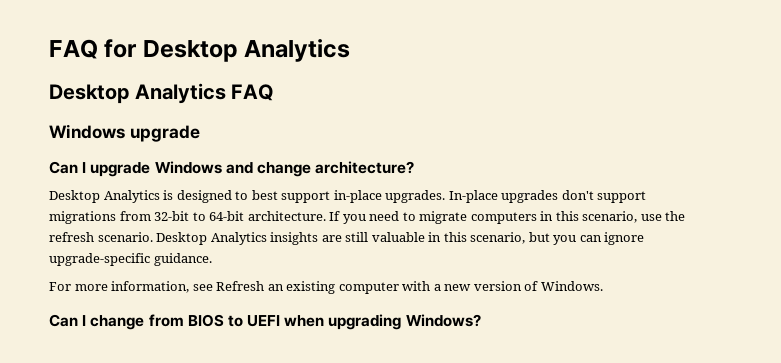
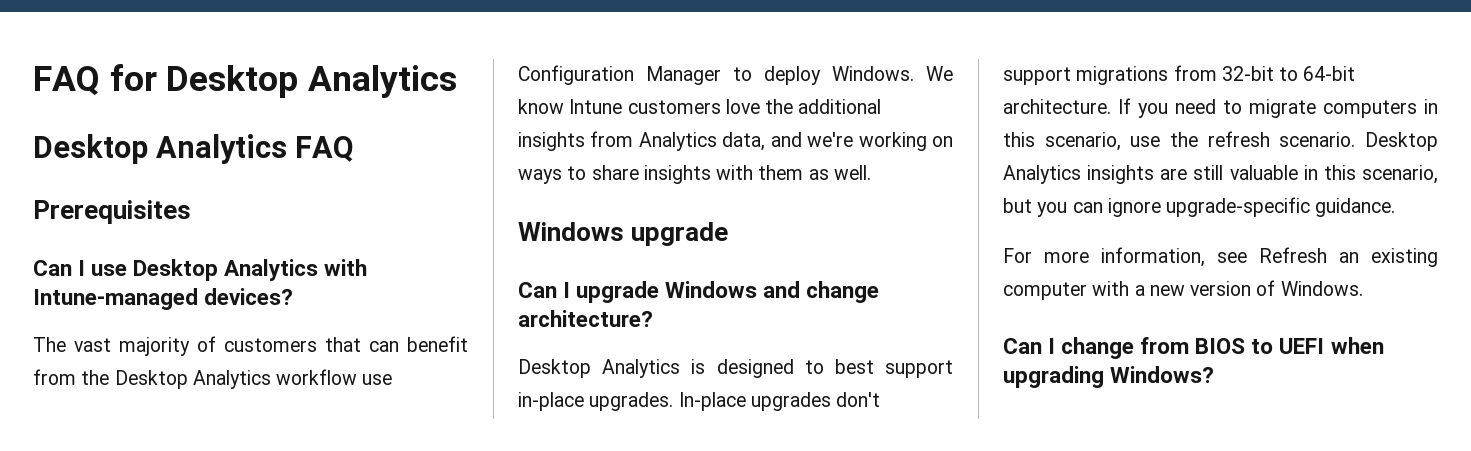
+ Prerequisites
+ Can I use Desktop Analytics with Intune-managed devices?
+ The vast majority of customers that can benefit from the Desktop Analytics workflow use Configuration Manager to deploy Windows. We know Intune customers love the additional insights from Analytics data, and we're working on ways to share insights with them as well.

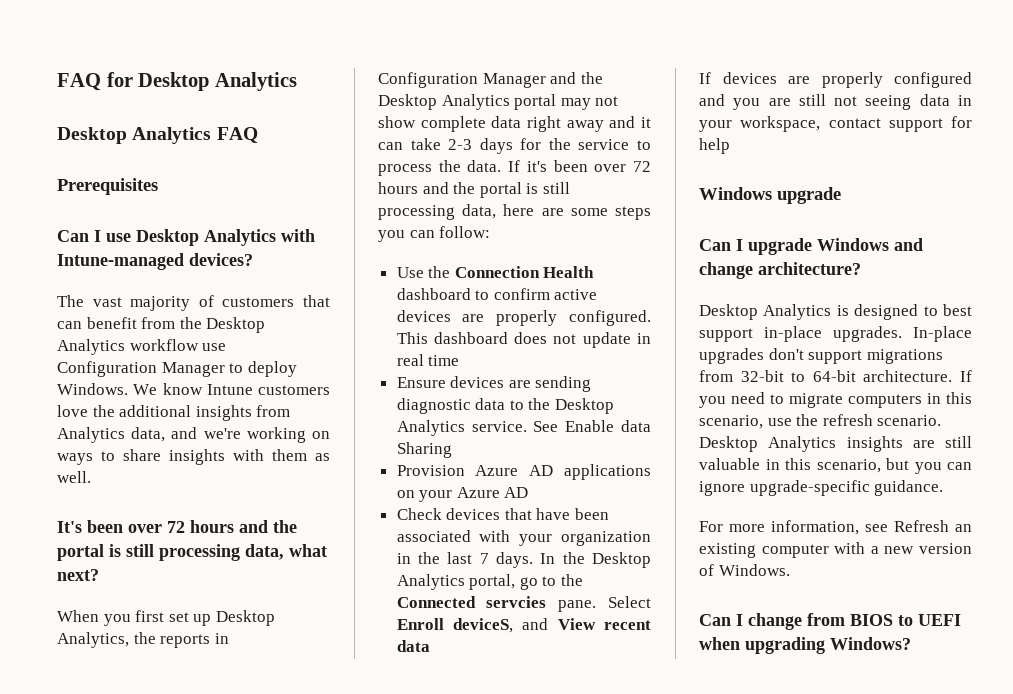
+ It's been over 72 hours and the portal is still processing data, what next?
+ When you first set up Desktop Analytics, the reports in Configuration Manager and the Desktop Analytics portal may not show complete data right away and it can take 2-3 days for the service to process the data. If it's been over 72 hours and the portal is still processing data, here are some steps you can follow:
+ Use the Connection Health dashboard to confirm active devices are properly configured. This dashboard does not update in real time
+ Ensure devices are sending diagnostic data to the Desktop Analytics service. See Enable data Sharing
+ Provision Azure AD applications on your Azure AD
+ Check devices that have been associated with your organization in the last 7 days. In the Desktop Analytics portal, go to the Connected servcies pane. Select Enroll deviceS, and View recent data
+ If devices are properly configured and you are still not seeing data in your workspace, contact support for help

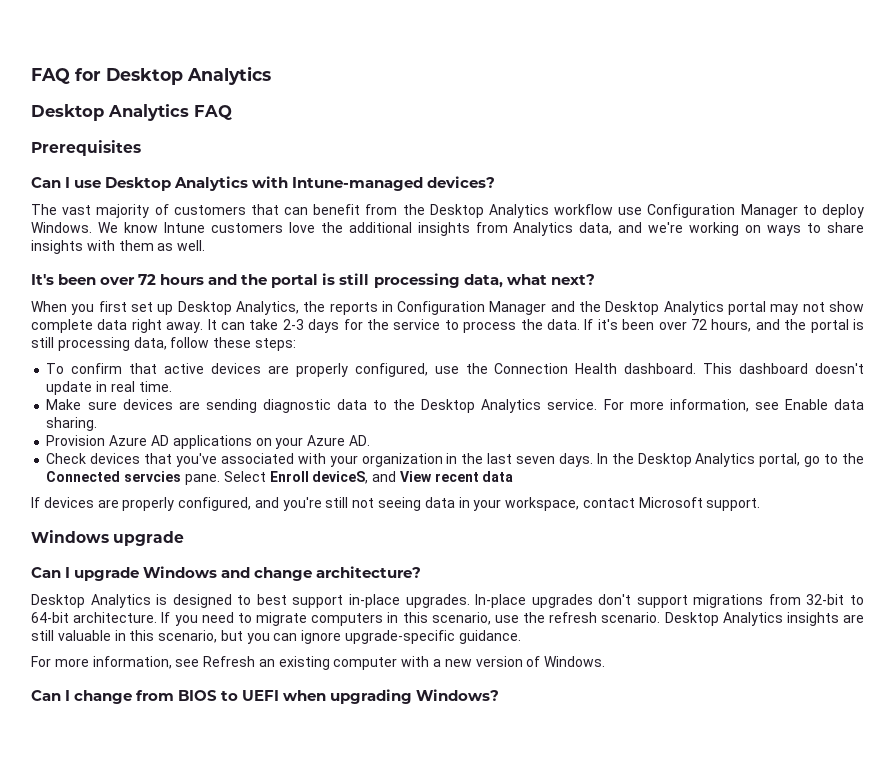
- When you first set up Desktop Analytics, the reports in Configuration Manager and the Desktop Analytics portal may not show complete data right away and it can take 2-3 days for the service to process the data.
+ When you first set up Desktop Analytics, the reports in Configuration Manager and the Desktop Analytics portal may not show complete data right away. It can take 2-3 days for the service to process the data.
- If it's been over 72 hours and the portal is still processing data, here are some steps you can follow:
- Use the Connection Health dashboard to confirm active devices are properly configured. This dashboard does not update in real time
- Ensure devices are sending diagnostic data to the Desktop Analytics service.
+ If it's been over 72 hours, and the portal is still processing data, follow these steps:
+ To confirm that active devices are properly configured, use the Connection Health dashboard. This dashboard doesn't update in real time.
+ Make sure devices are sending diagnostic data to the Desktop Analytics service.
- See Enable data Sharing
+ For more information, see Enable data sharing.
- Provision Azure AD applications on your Azure AD
+ Provision Azure AD applications on your Azure AD.
- Check devices that have been associated with your organization in the last 7 days.
+ Check devices that you've associated with your organization in the last seven days.
- If devices are properly configured and you are still not seeing data in your workspace, contact support for help
+ If devices are properly configured, and you're still not seeing data in your workspace, contact Microsoft support.

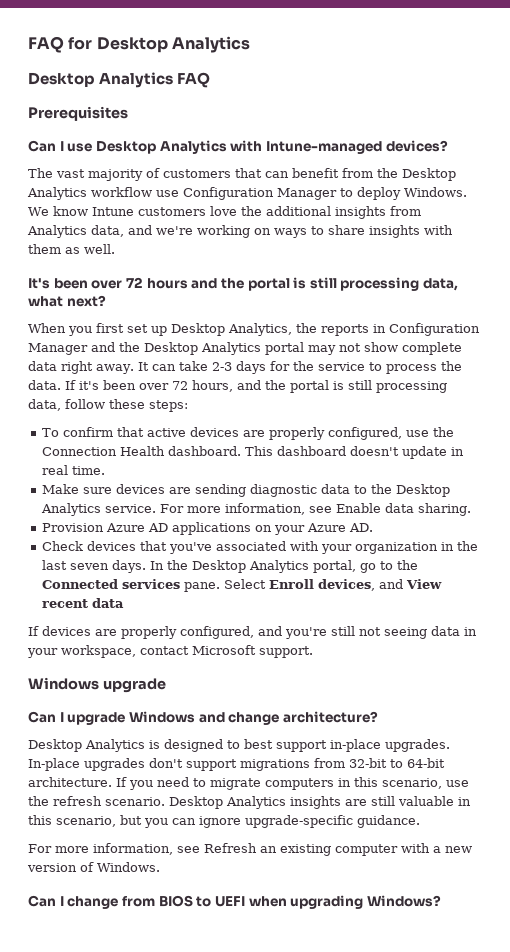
- In the Desktop Analytics portal, go to the Connected servcies pane.
+ In the Desktop Analytics portal, go to the Connected services pane.
- Select Enroll deviceS, and View recent data
+ Select Enroll devices, and View recent data

